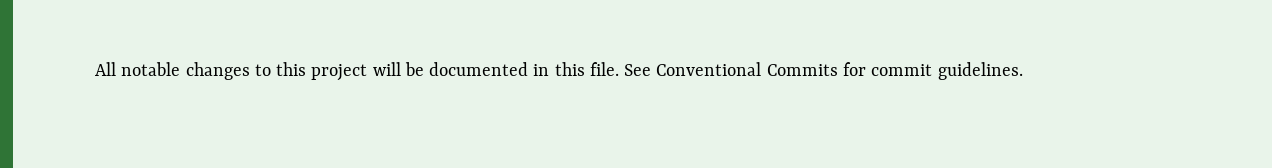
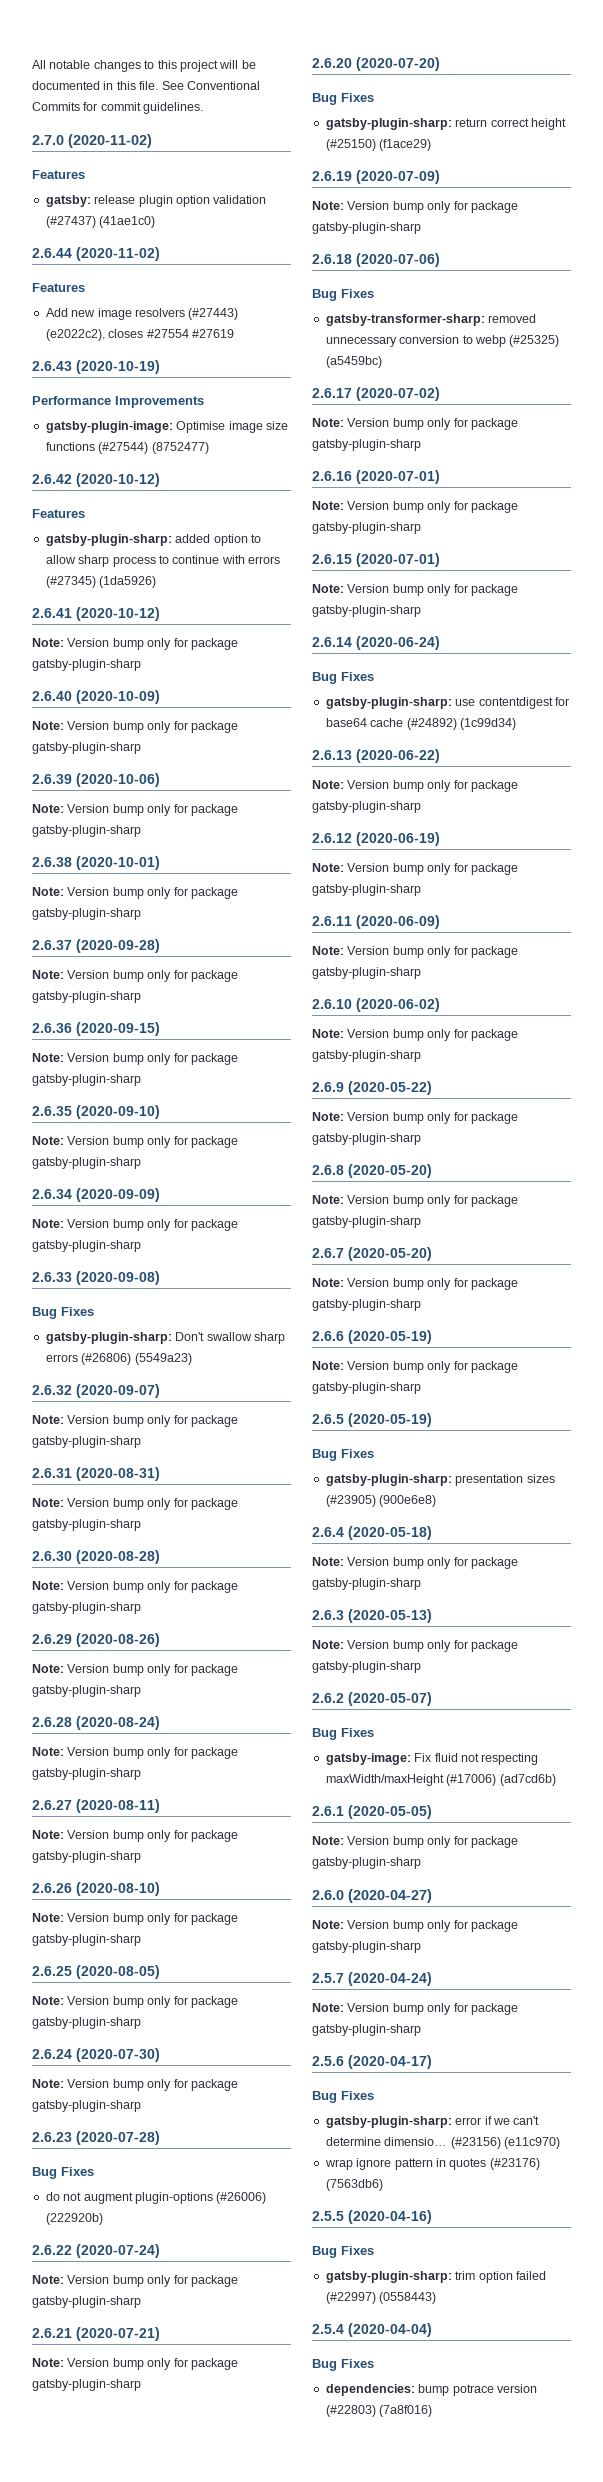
+ 2.7.0 (2020-11-02)
+ Features
+ gatsby: release plugin option validation (#27437) (41ae1c0)
+ 2.6.44 (2020-11-02)
+ Features
+ Add new image resolvers (#27443) (e2022c2), closes #27554 #27619
+ 2.6.43 (2020-10-19)
+ Performance Improvements
+ gatsby-plugin-image: Optimise image size functions (#27544) (8752477)
+ 2.6.42 (2020-10-12)
+ Features
+ gatsby-plugin-sharp: added option to allow sharp process to continue with errors (#27345) (1da5926)
+ 2.6.41 (2020-10-12)
+ Note: Version bump only for package gatsby-plugin-sharp
+ 2.6.40 (2020-10-09)
+ Note: Version bump only for package gatsby-plugin-sharp
+ 2.6.39 (2020-10-06)
+ Note: Version bump only for package gatsby-plugin-sharp
+ 2.6.38 (2020-10-01)
+ Note: Version bump only for package gatsby-plugin-sharp
+ 2.6.37 (2020-09-28)
+ Note: Version bump only for package gatsby-plugin-sharp
+ 2.6.36 (2020-09-15)
+ Note: Version bump only for package gatsby-plugin-sharp
+ 2.6.35 (2020-09-10)
+ Note: Version bump only for package gatsby-plugin-sharp
+ 2.6.34 (2020-09-09)
+ Note: Version bump only for package gatsby-plugin-sharp
+ 2.6.33 (2020-09-08)
+ Bug Fixes
+ gatsby-plugin-sharp: Don't swallow sharp errors (#26806) (5549a23)
+ 2.6.32 (2020-09-07)
+ Note: Version bump only for package gatsby-plugin-sharp
+ 2.6.31 (2020-08-31)
+ Note: Version bump only for package gatsby-plugin-sharp
+ 2.6.30 (2020-08-28)
+ Note: Version bump only for package gatsby-plugin-sharp
+ 2.6.29 (2020-08-26)
+ Note: Version bump only for package gatsby-plugin-sharp
+ 2.6.28 (2020-08-24)
+ Note: Version bump only for package gatsby-plugin-sharp
+ 2.6.27 (2020-08-11)
+ Note: Version bump only for package gatsby-plugin-sharp
+ 2.6.26 (2020-08-10)
+ Note: Version bump only for package gatsby-plugin-sharp
+ 2.6.25 (2020-08-05)
+ Note: Version bump only for package gatsby-plugin-sharp
+ 2.6.24 (2020-07-30)
+ Note: Version bump only for package gatsby-plugin-sharp
+ 2.6.23 (2020-07-28)
+ Bug Fixes
+ do not augment plugin-options (#26006) (222920b)
+ 2.6.22 (2020-07-24)
+ Note: Version bump only for package gatsby-plugin-sharp
+ 2.6.21 (2020-07-21)
+ Note: Version bump only for package gatsby-plugin-sharp
+ 2.6.20 (2020-07-20)
+ Bug Fixes
+ gatsby-plugin-sharp: return correct height (#25150) (f1ace29)
+ 2.6.19 (2020-07-09)
+ Note: Version bump only for package gatsby-plugin-sharp
+ 2.6.18 (2020-07-06)
+ Bug Fixes
+ gatsby-transformer-sharp: removed unnecessary conversion to webp (#25325) (a5459bc)
+ 2.6.17 (2020-07-02)
+ Note: Version bump only for package gatsby-plugin-sharp
+ 2.6.16 (2020-07-01)
+ Note: Version bump only for package gatsby-plugin-sharp
+ 2.6.15 (2020-07-01)
+ Note: Version bump only for package gatsby-plugin-sharp
+ 2.6.14 (2020-06-24)
+ Bug Fixes
+ gatsby-plugin-sharp: use contentdigest for base64 cache (#24892) (1c99d34)
+ 2.6.13 (2020-06-22)
+ Note: Version bump only for package gatsby-plugin-sharp
+ 2.6.12 (2020-06-19)
+ Note: Version bump only for package gatsby-plugin-sharp
+ 2.6.11 (2020-06-09)
+ Note: Version bump only for package gatsby-plugin-sharp
+ 2.6.10 (2020-06-02)
+ Note: Version bump only for package gatsby-plugin-sharp
+ 2.6.9 (2020-05-22)
+ Note: Version bump only for package gatsby-plugin-sharp
+ 2.6.8 (2020-05-20)
+ Note: Version bump only for package gatsby-plugin-sharp
+ 2.6.7 (2020-05-20)
+ Note: Version bump only for package gatsby-plugin-sharp
+ 2.6.6 (2020-05-19)
+ Note: Version bump only for package gatsby-plugin-sharp
+ 2.6.5 (2020-05-19)
+ Bug Fixes
+ gatsby-plugin-sharp: presentation sizes (#23905) (900e6e8)
+ 2.6.4 (2020-05-18)
+ Note: Version bump only for package gatsby-plugin-sharp
+ 2.6.3 (2020-05-13)
+ Note: Version bump only for package gatsby-plugin-sharp
+ 2.6.2 (2020-05-07)
+ Bug Fixes
+ gatsby-image: Fix fluid not respecting maxWidth/maxHeight (#17006) (ad7cd6b)
+ 2.6.1 (2020-05-05)
+ Note: Version bump only for package gatsby-plugin-sharp
+ 2.6.0 (2020-04-27)
+ Note: Version bump only for package gatsby-plugin-sharp
+ 2.5.7 (2020-04-24)
+ Note: Version bump only for package gatsby-plugin-sharp
+ 2.5.6 (2020-04-17)
+ Bug Fixes
+ gatsby-plugin-sharp: error if we can't determine dimensio… (#23156) (e11c970)
+ wrap ignore pattern in quotes (#23176) (7563db6)
+ 2.5.5 (2020-04-16)
+ Bug Fixes
+ gatsby-plugin-sharp: trim option failed (#22997) (0558443)
+ 2.5.4 (2020-04-04)
+ Bug Fixes
+ dependencies: bump potrace version (#22803) (7a8f016)

